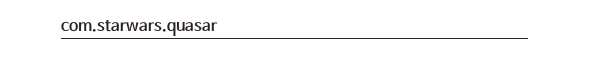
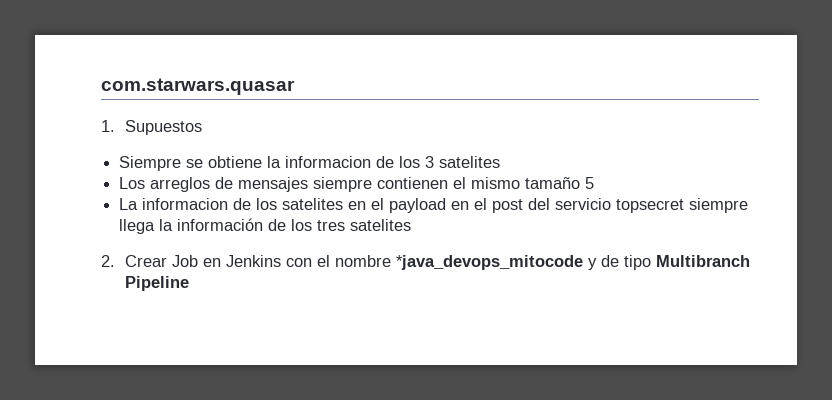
+ 1. Supuestos
+ Siempre se obtiene la informacion de los 3 satelites
+ Los arreglos de mensajes siempre contienen el mismo tamaño 5
+ La informacion de los satelites en el payload en el post del servicio topsecret siempre llega la información de los tres satelites
+ 2. Crear Job en Jenkins con el nombre *java_devops_mitocode y de tipo Multibranch Pipeline

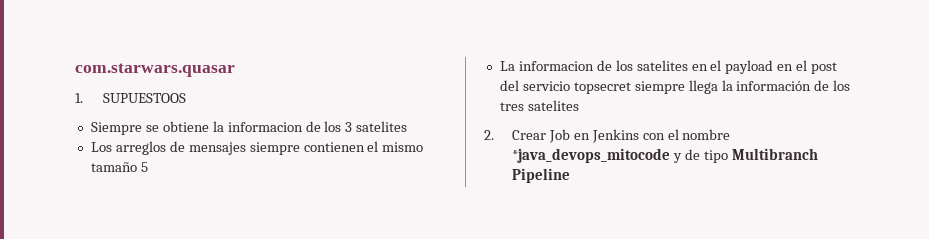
- 1. Supuestos
+ 1. SUPUESTOOS

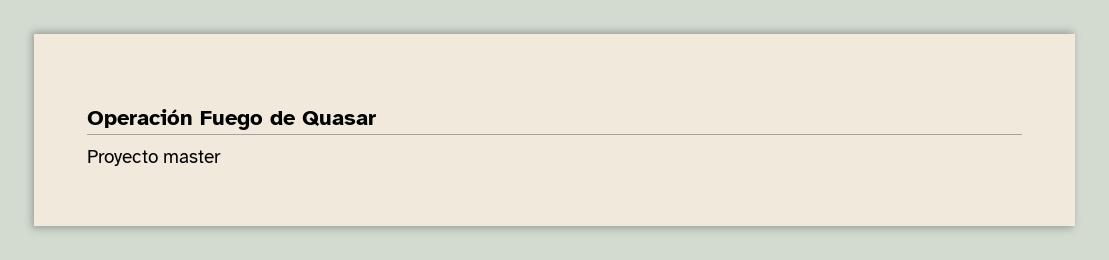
- com.starwars.quasar
- 1. SUPUESTOOS
- Siempre se obtiene la informacion de los 3 satelites
- Los arreglos de mensajes siempre contienen el mismo tamaño 5
- La informacion de los satelites en el payload en el post del servicio topsecret siempre llega la información de los tres satelites
- 2. Crear Job en Jenkins con el nombre *java_devops_mitocode y de tipo Multibranch Pipeline
+ Operación Fuego de Quasar
+ Proyecto master

